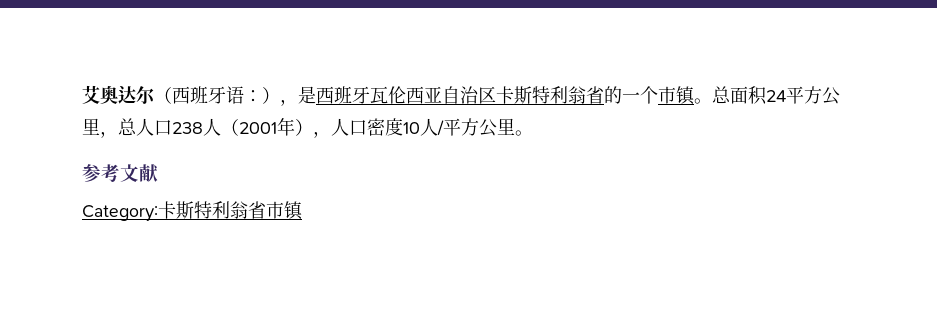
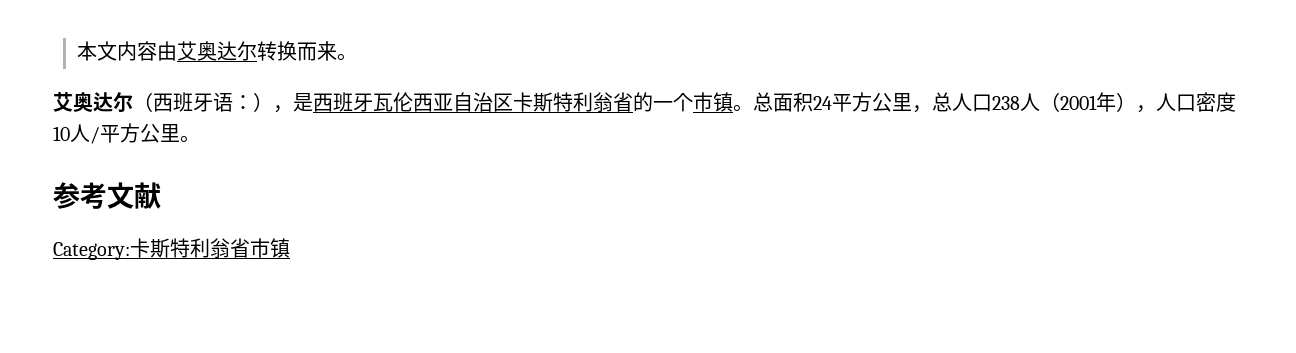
+ 本文内容由艾奥达尔转换而来。

